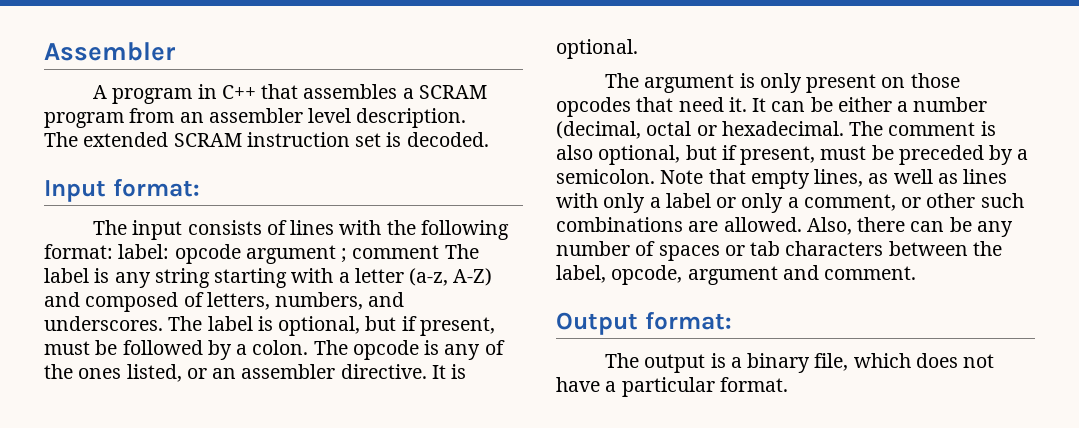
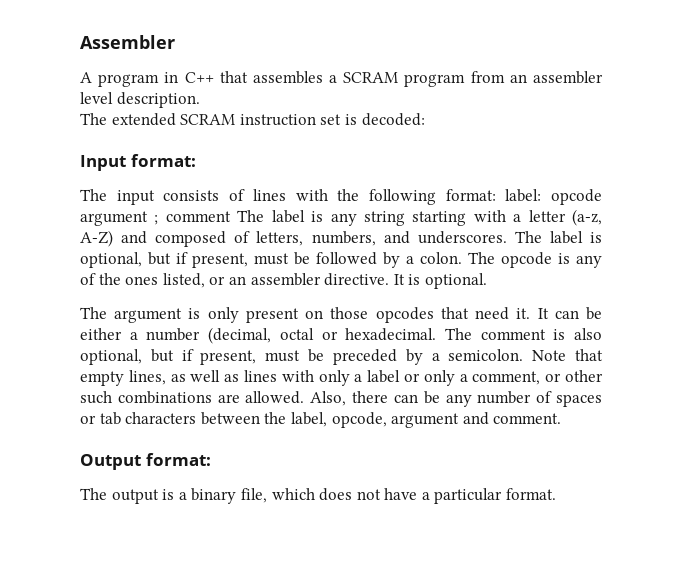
- The extended SCRAM instruction set is decoded.
+ The extended SCRAM instruction set is decoded:

